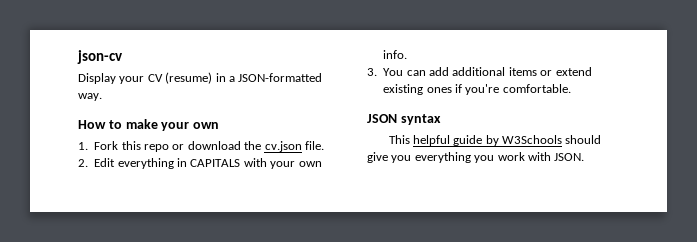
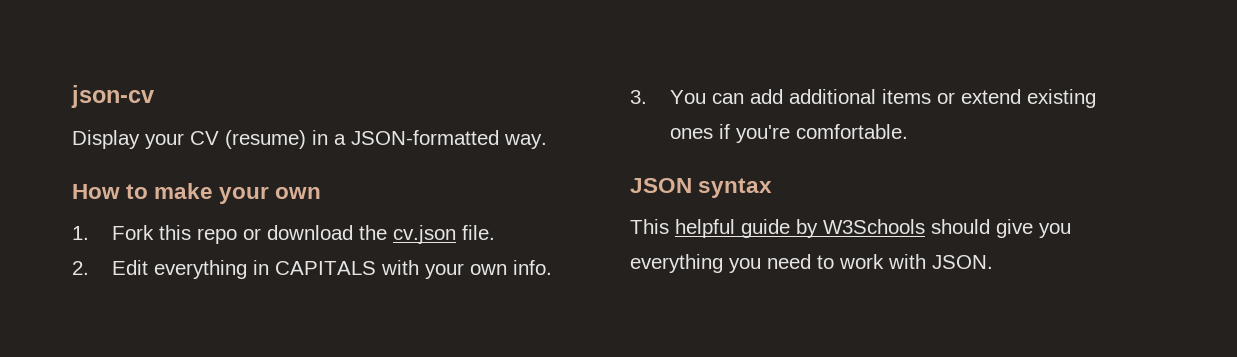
- This helpful guide by W3Schools should give you everything you work with JSON.
+ This helpful guide by W3Schools should give you everything you need to work with JSON.

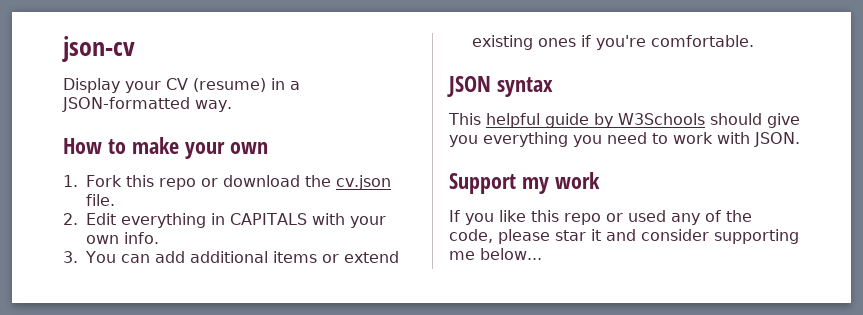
+ Support my work
+ If you like this repo or used any of the code, please star it and consider supporting me below...

